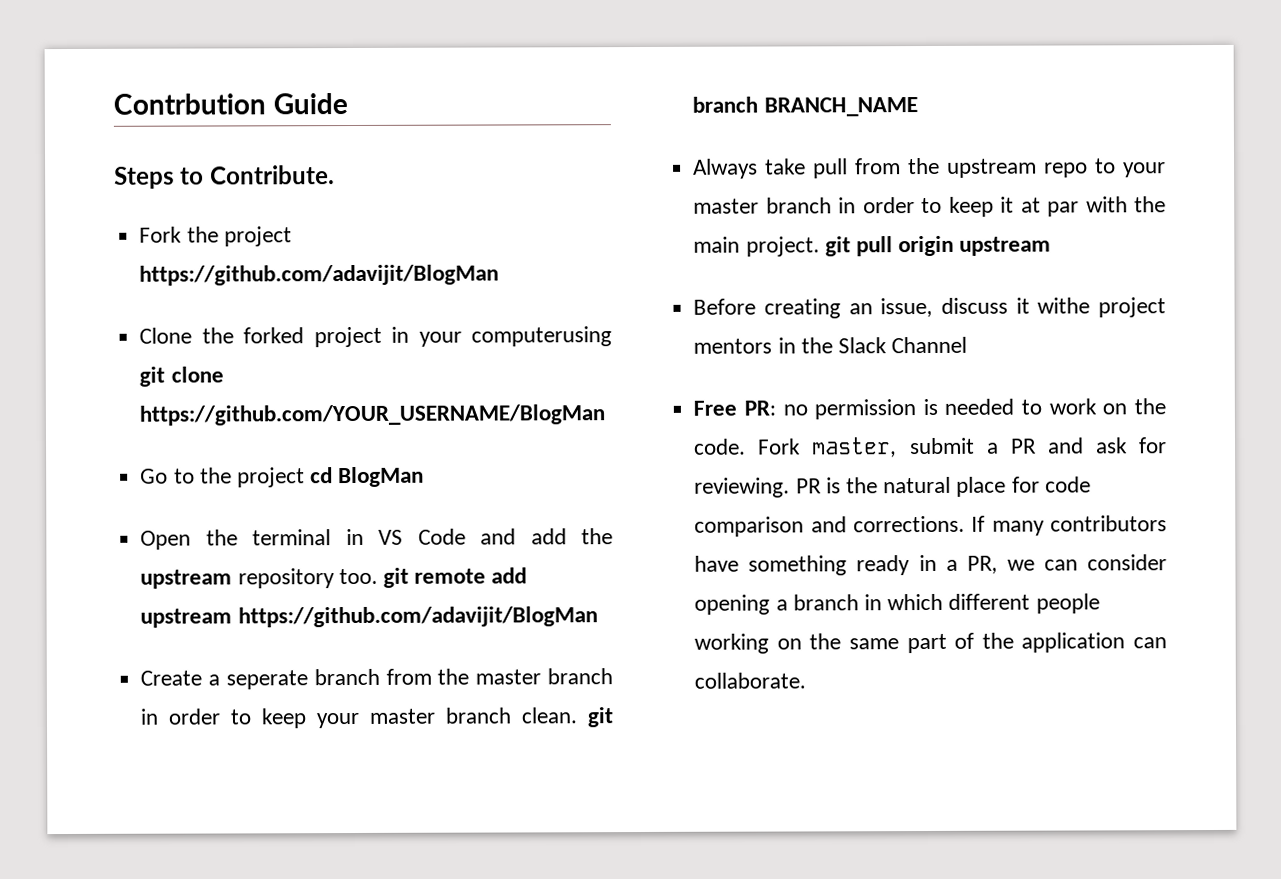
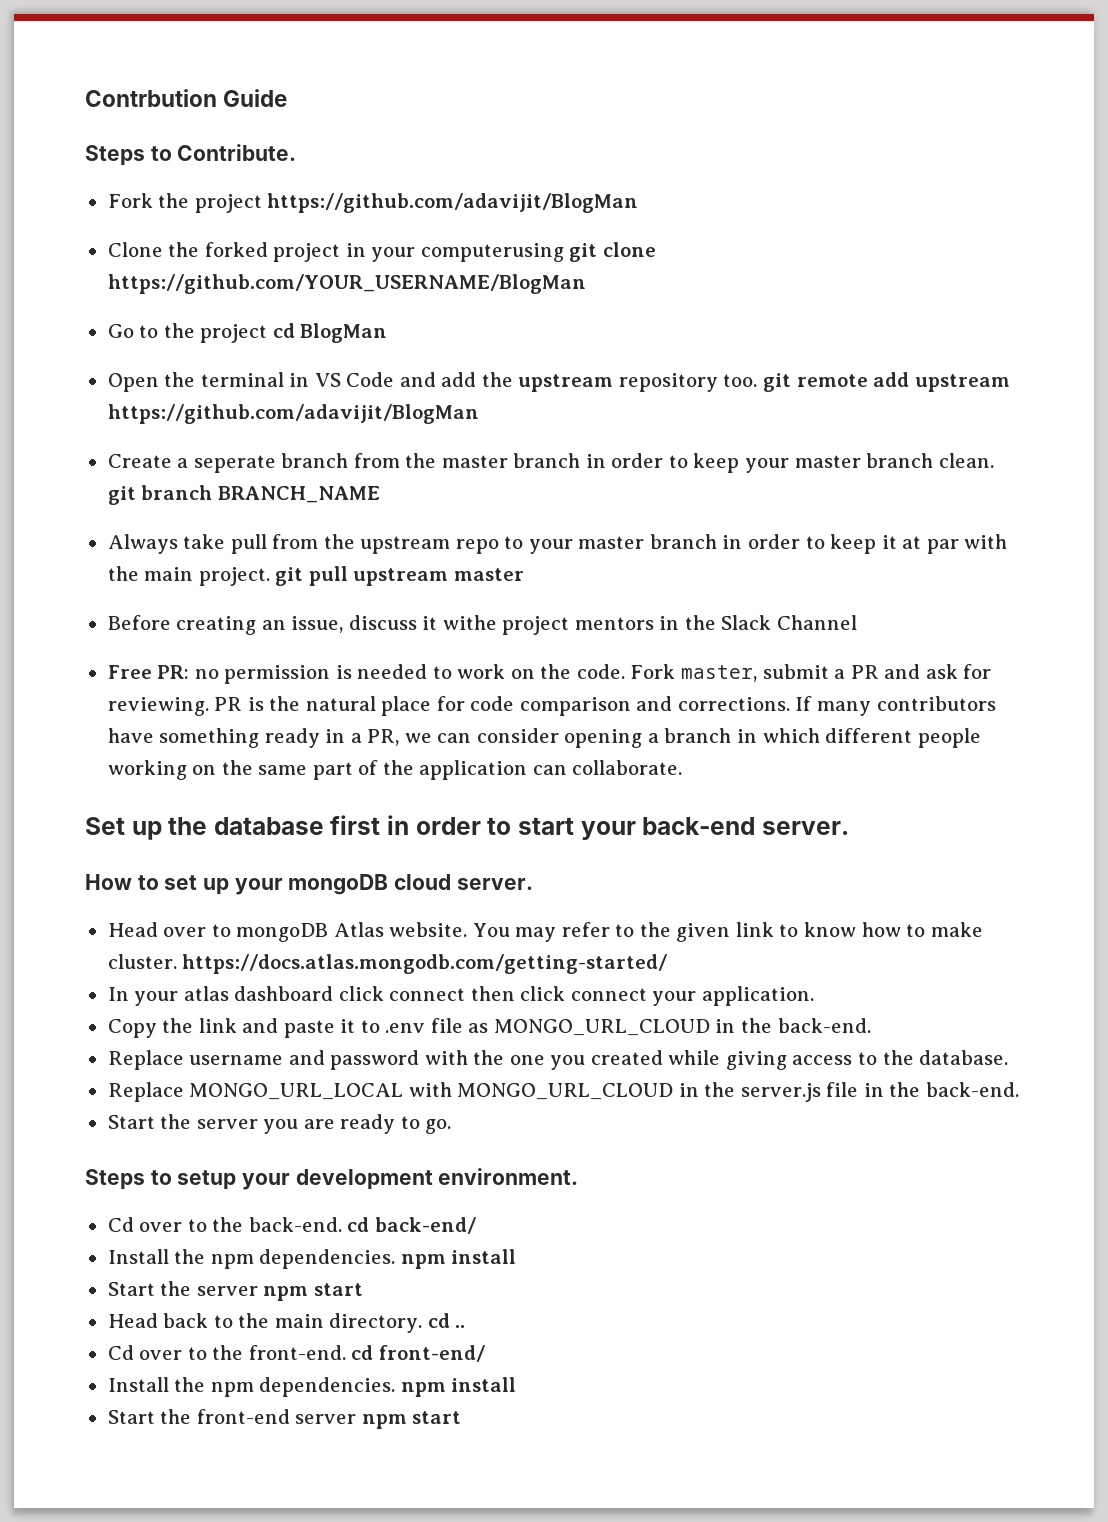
- Always take pull from the upstream repo to your master branch in order to keep it at par with the main project. git pull origin upstream
+ Always take pull from the upstream repo to your master branch in order to keep it at par with the main project. git pull upstream master
+ Set up the database first in order to start your back-end server.
+ How to set up your mongoDB cloud server.
+ Head over to mongoDB Atlas website. You may refer to the given link to know how to make cluster. https://docs.atlas.mongodb.com/getting-started/
+ In your atlas dashboard click connect then click connect your application.
+ Copy the link and paste it to .env file as MONGO_URL_CLOUD in the back-end.
+ Replace username and password with the one you created while giving access to the database.
+ Replace MONGO_URL_LOCAL with MONGO_URL_CLOUD in the server.js file in the back-end.
+ Start the server you are ready to go.
+ Steps to setup your development environment.
+ Cd over to the back-end. cd back-end/
+ Install the npm dependencies. npm install
+ Start the server npm start
+ Head back to the main directory. cd ..
+ Cd over to the front-end. cd front-end/
+ Install the npm dependencies. npm install
+ Start the front-end server npm start

